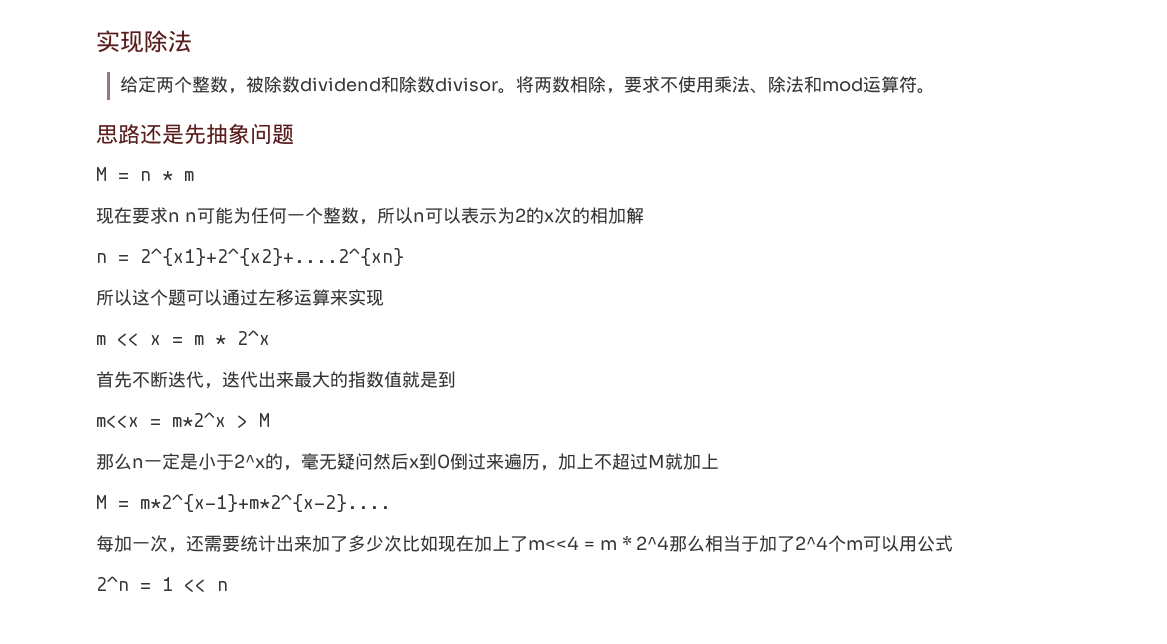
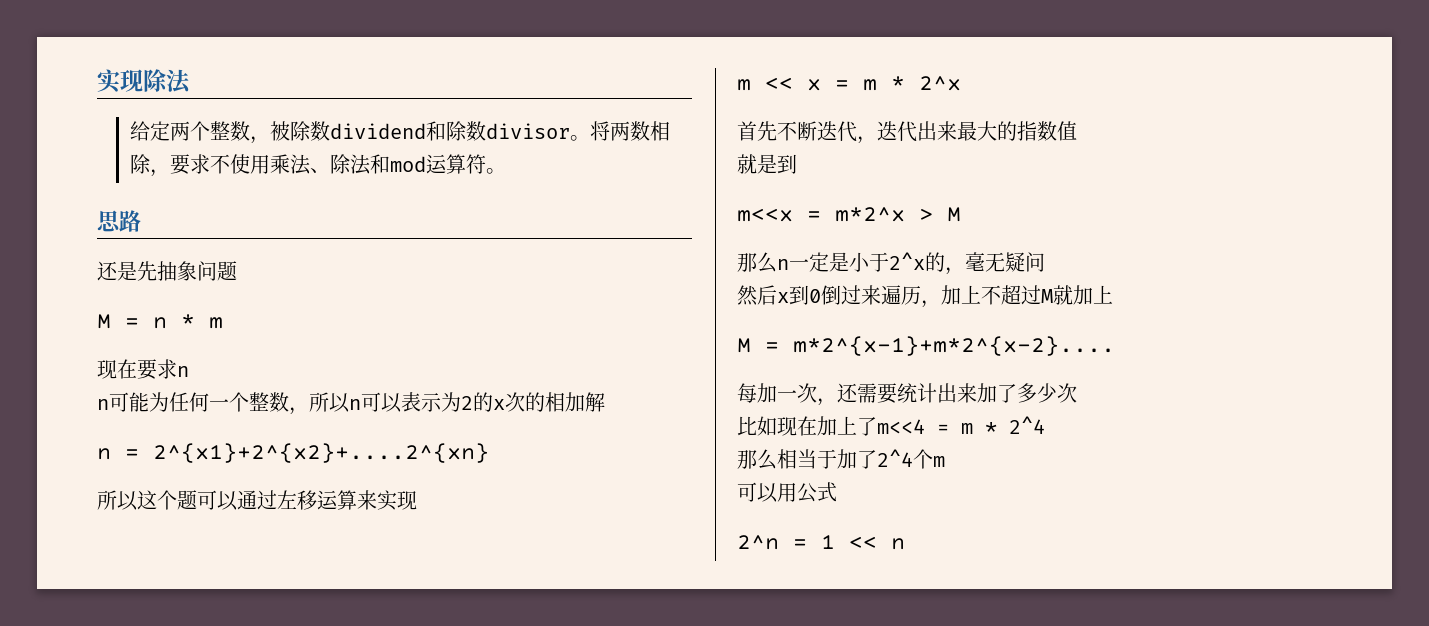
- 思路还是先抽象问题
+ 思路
+ 还是先抽象问题
- 现在要求n n可能为任何一个整数，所以n可以表示为2的x次的相加解
+ 现在要求n
+ n可能为任何一个整数，所以n可以表示为2的x次的相加解
- 首先不断迭代，迭代出来最大的指数值就是到
+ 首先不断迭代，迭代出来最大的指数值
+ 就是到
- 那么n一定是小于2^x的，毫无疑问然后x到0倒过来遍历，加上不超过M就加上
+ 那么n一定是小于2^x的，毫无疑问
+ 然后x到0倒过来遍历，加上不超过M就加上
- 每加一次，还需要统计出来加了多少次比如现在加上了m<<4 = m * 2^4那么相当于加了2^4个m可以用公式
+ 每加一次，还需要统计出来加了多少次
+ 比如现在加上了m<<4 = m * 2^4
+ 那么相当于加了2^4个m
+ 可以用公式

